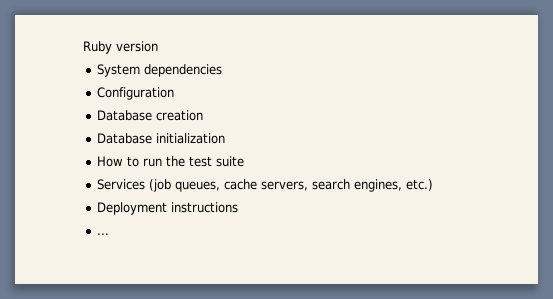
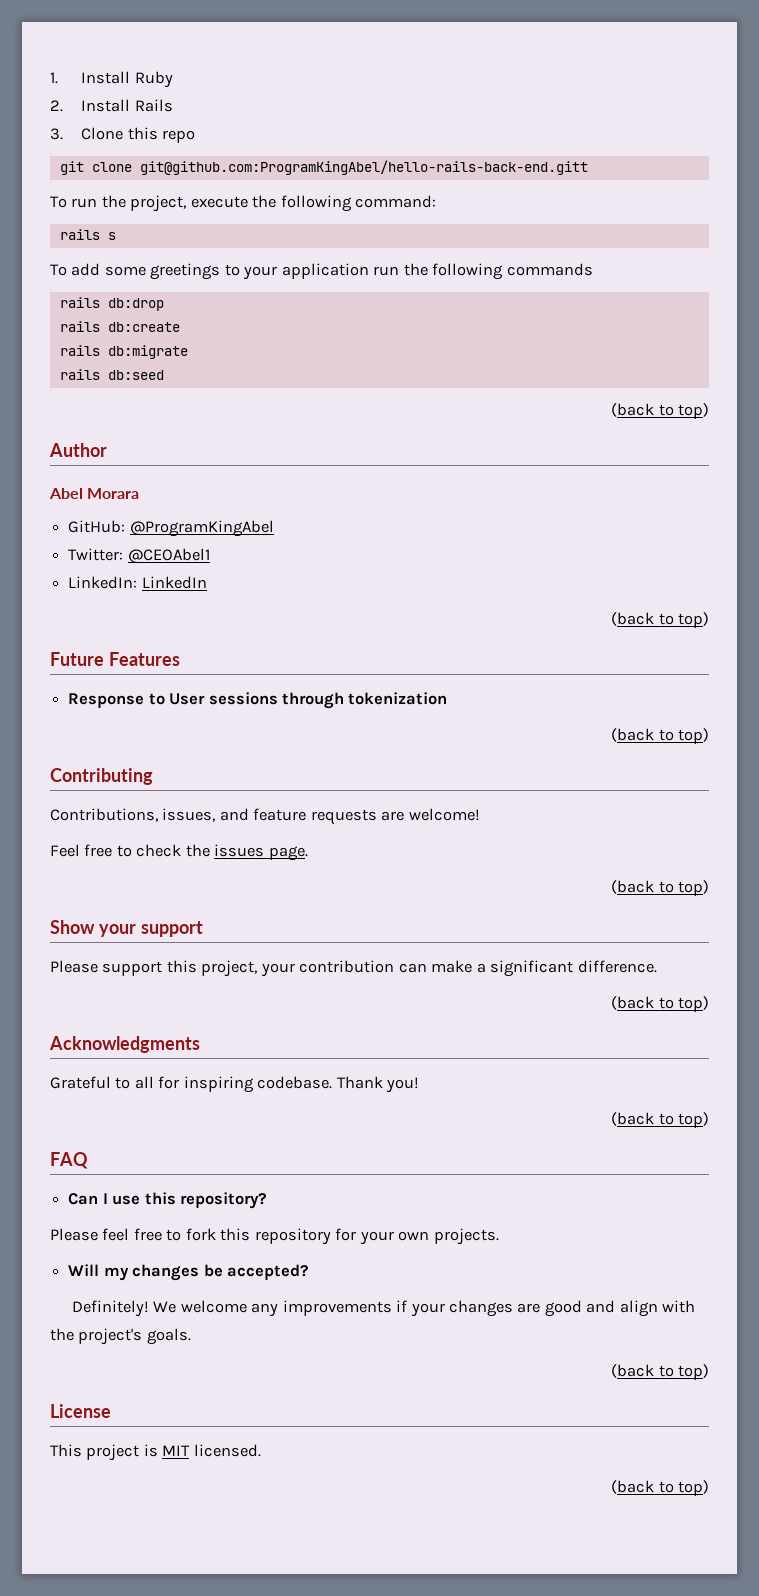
- Ruby version
- System dependencies
- Configuration
- Database creation
- Database initialization
- How to run the test suite
- Services (job queues, cache servers, search engines, etc.)
- Deployment instructions
- ...
+ 1. Install Ruby
+ 2. Install Rails
+ 3. Clone this repo
+ git clone git@github.com:ProgramKingAbel/hello-rails-back-end.gitt
+ To run the project, execute the following command:
+ rails s
+ To add some greetings to your application run the following commands
+ rails db:drop
+ rails db:create
+ rails db:migrate
+ rails db:seed
+ (back to top)
+ Author
+ Abel Morara
+ GitHub: @ProgramKingAbel
+ Twitter: @CEOAbel1
+ LinkedIn: LinkedIn
+ (back to top)
+ Future Features
+ Response to User sessions through tokenization
+ (back to top)
+ Contributing
+ Contributions, issues, and feature requests are welcome!
+ Feel free to check the issues page.
+ (back to top)
+ Show your support
+ Please support this project, your contribution can make a significant difference.
+ (back to top)
+ Acknowledgments
+ Grateful to all for inspiring codebase. Thank you!
+ (back to top)
+ FAQ
+ Can I use this repository?
+ Please feel free to fork this repository for your own projects.
+ Will my changes be accepted?
+ Definitely! We welcome any improvements if your changes are good and align with the project's goals.
+ (back to top)
+ License
+ This project is MIT licensed.
+ (back to top)

